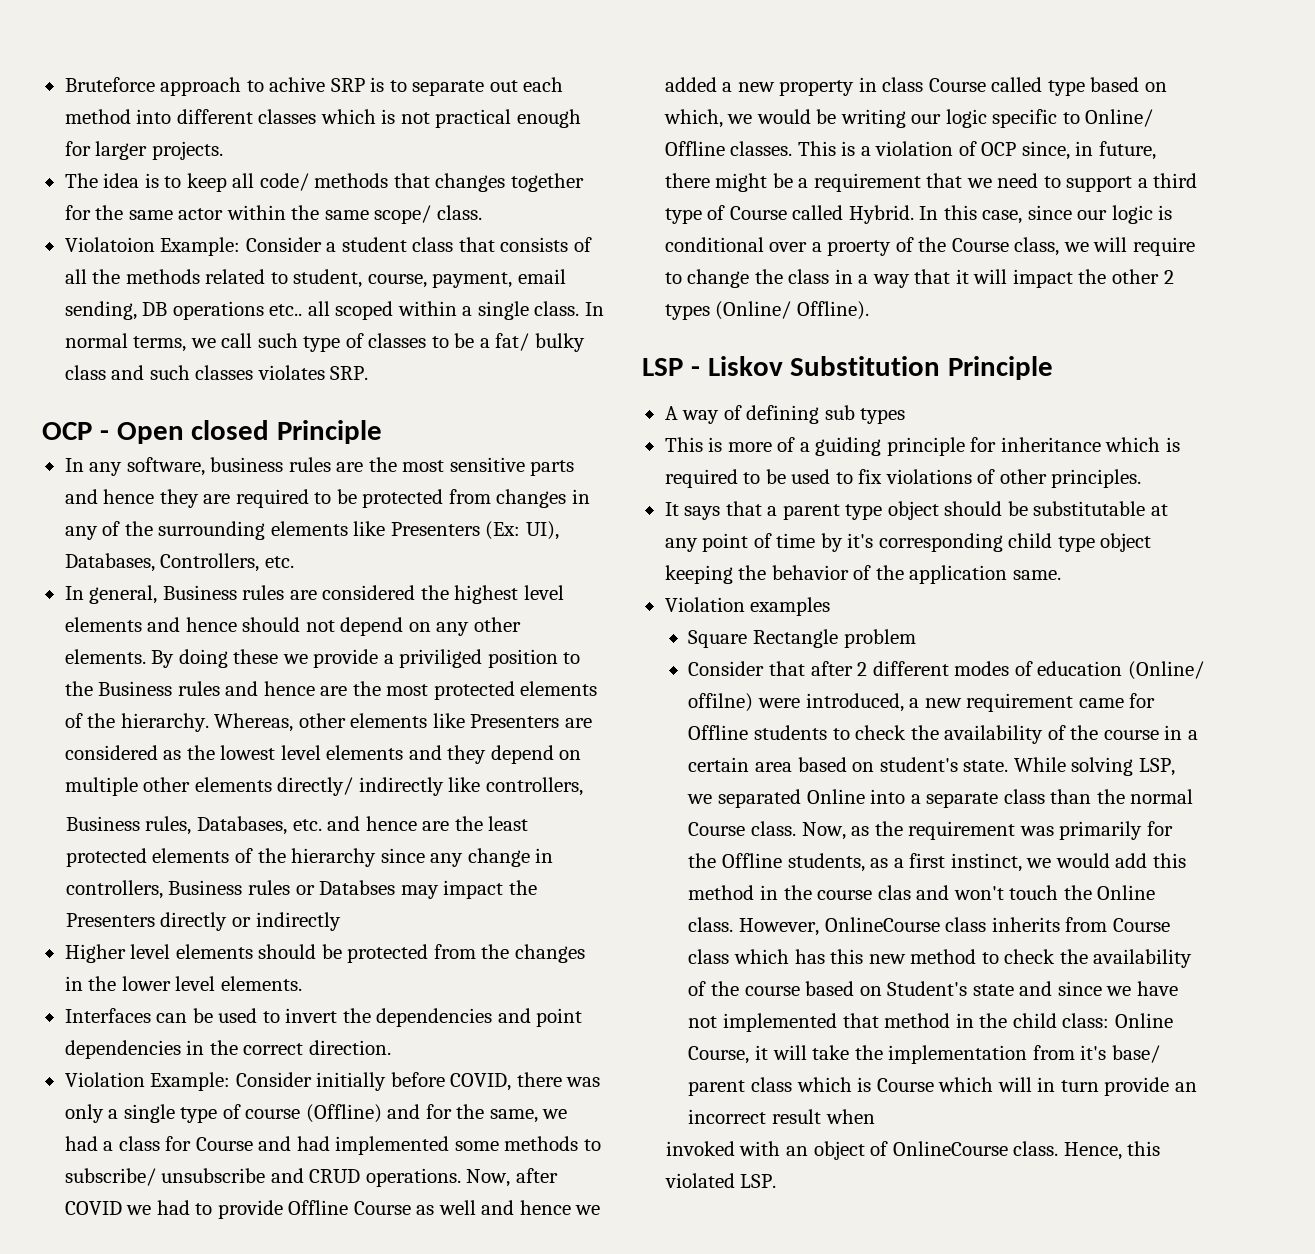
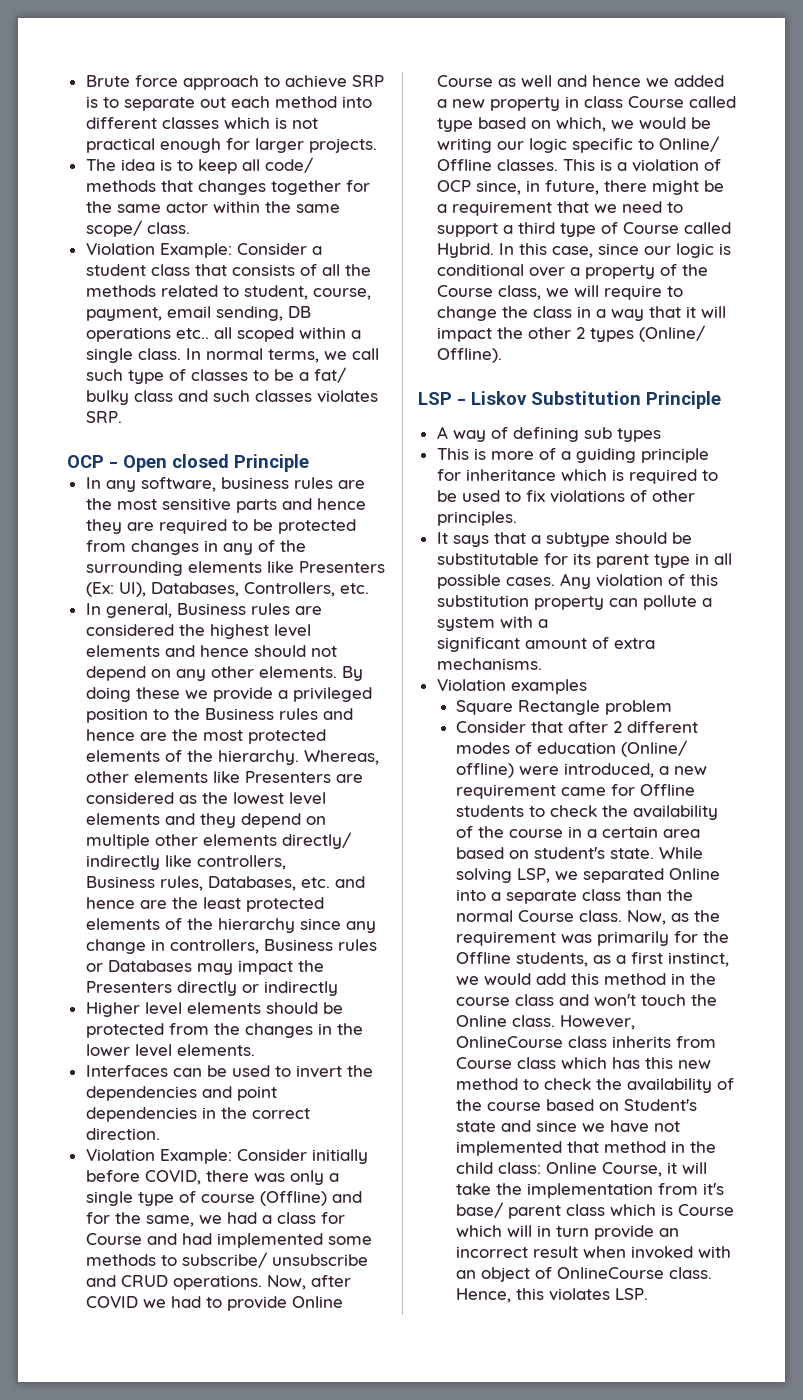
- Bruteforce approach to achive SRP is to separate out each method into different classes which is not practical enough for larger projects.
+ Brute force approach to achieve SRP is to separate out each method into different classes which is not practical enough for larger projects.
- Violatoion Example: Consider a student class that consists of all the methods related to student, course, payment, email sending, DB operations etc.. all scoped within a single class.
+ Violation Example: Consider a student class that consists of all the methods related to student, course, payment, email sending, DB operations etc.. all scoped within a single class.
- By doing these we provide a priviliged position to the Business rules and hence are the most protected elements of the hierarchy.
+ By doing these we provide a privileged position to the Business rules and hence are the most protected elements of the hierarchy.
- Business rules, Databases, etc. and hence are the least protected elements of the hierarchy since any change in controllers, Business rules or Databses may impact the Presenters directly or indirectly
+ Business rules, Databases, etc. and hence are the least protected elements of the hierarchy since any change in controllers, Business rules or Databases may impact the Presenters directly or indirectly
- Now, after COVID we had to provide Offline Course as well and hence we added a new property in class Course called type based on which, we would be writing our logic specific to Online/ Offline classes.
+ Now, after COVID we had to provide Online Course as well and hence we added a new property in class Course called type based on which, we would be writing our logic specific to Online/ Offline classes.
- In this case, since our logic is conditional over a proerty of the Course class, we will require to change the class in a way that it will impact the other 2 types (Online/ Offline).
+ In this case, since our logic is conditional over a property of the Course class, we will require to change the class in a way that it will impact the other 2 types (Online/ Offline).
- It says that a parent type object should be substitutable at any point of time by it's corresponding child type object keeping the behavior of the application same.
+ It says that a subtype should be substitutable for its parent type in all possible cases. Any violation of this substitution property can pollute a system with a
+ significant amount of extra mechanisms.
- Consider that after 2 different modes of education (Online/ offilne) were introduced, a new requirement came for Offline students to check the availability of the course in a certain area based on student's state.
+ Consider that after 2 different modes of education (Online/ offline) were introduced, a new requirement came for Offline students to check the availability of the course in a certain area based on student's state.
- Now, as the requirement was primarily for the Offline students, as a first instinct, we would add this method in the course clas and won't touch the Online class.
+ Now, as the requirement was primarily for the Offline students, as a first instinct, we would add this method in the course class and won't touch the Online class.
- Online Course, it will take the implementation from it's base/ parent class which is Course which will in turn provide an incorrect result when
- invoked with an object of OnlineCourse class.
+ Online Course, it will take the implementation from it's base/ parent class which is Course which will in turn provide an incorrect result when invoked with an object of OnlineCourse class.
- Hence, this violated LSP.
+ Hence, this violates LSP.

